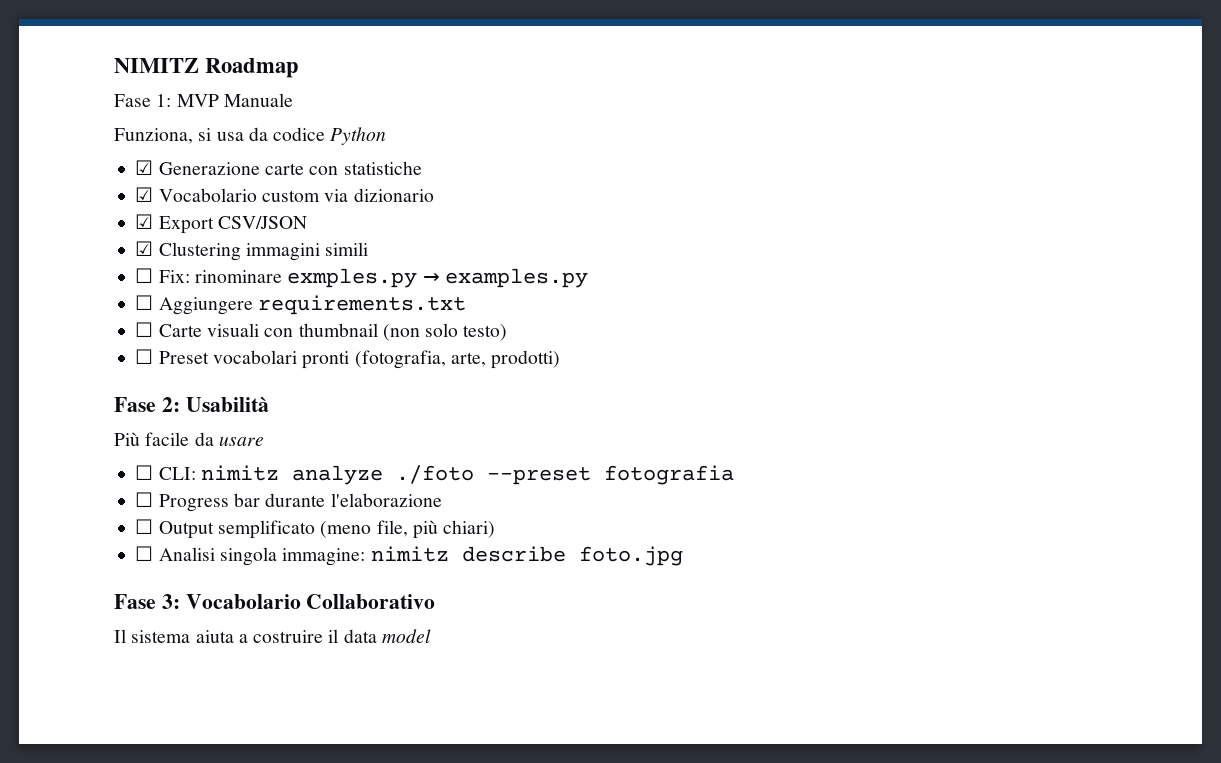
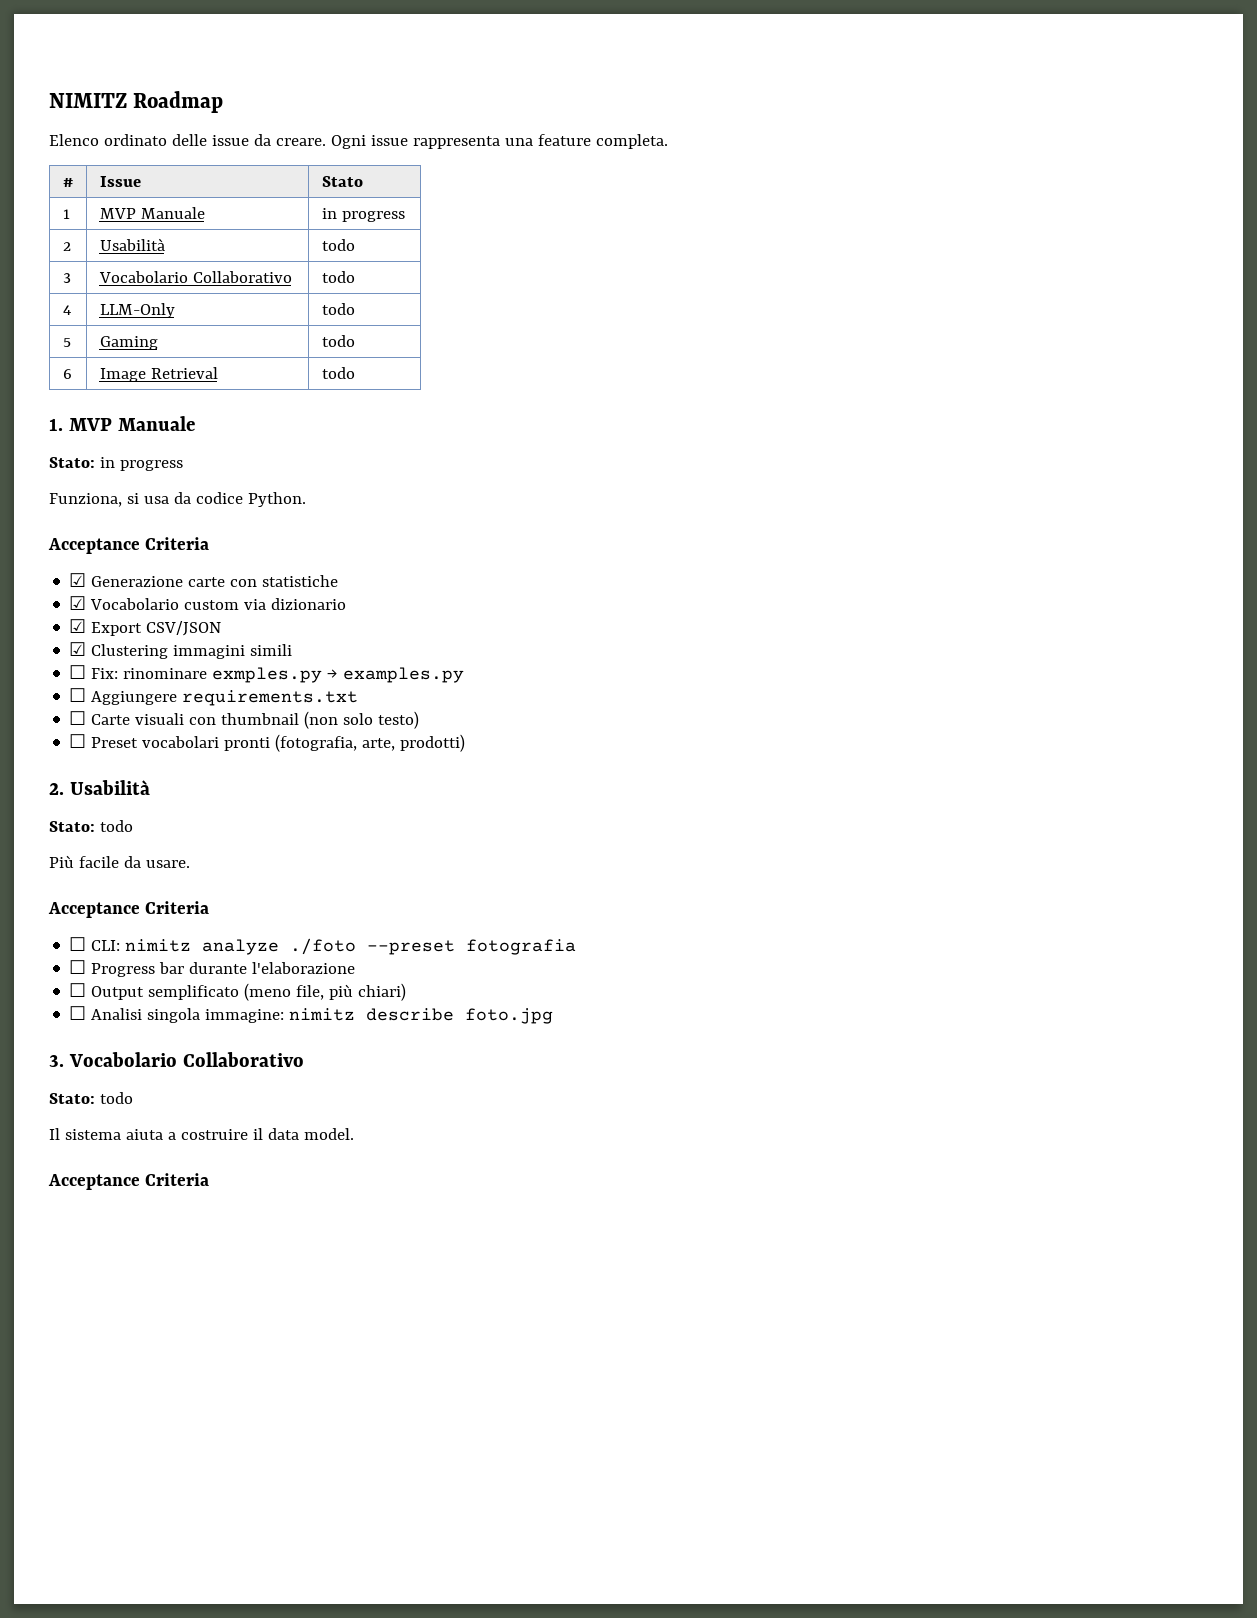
- Fase 1: MVP Manuale
+ Elenco ordinato delle issue da creare. Ogni issue rappresenta una feature completa.
+ # | Issue | Stato
+ 1 | MVP Manuale | in progress
+ 2 | Usabilità | todo
+ 3 | Vocabolario Collaborativo | todo
+ 4 | LLM-Only | todo
+ 5 | Gaming | todo
+ 6 | Image Retrieval | todo
+ 1. MVP Manuale
+ Stato: in progress
- Funziona, si usa da codice Python
+ Funziona, si usa da codice Python.
+ Acceptance Criteria
- Fase 2: Usabilità
+ 2. Usabilità
+ Stato: todo
- Più facile da usare
+ Più facile da usare.
+ Acceptance Criteria
- Fase 3: Vocabolario Collaborativo
+ 3. Vocabolario Collaborativo
+ Stato: todo
- Il sistema aiuta a costruire il data model
+ Il sistema aiuta a costruire il data model.
+ Acceptance Criteria

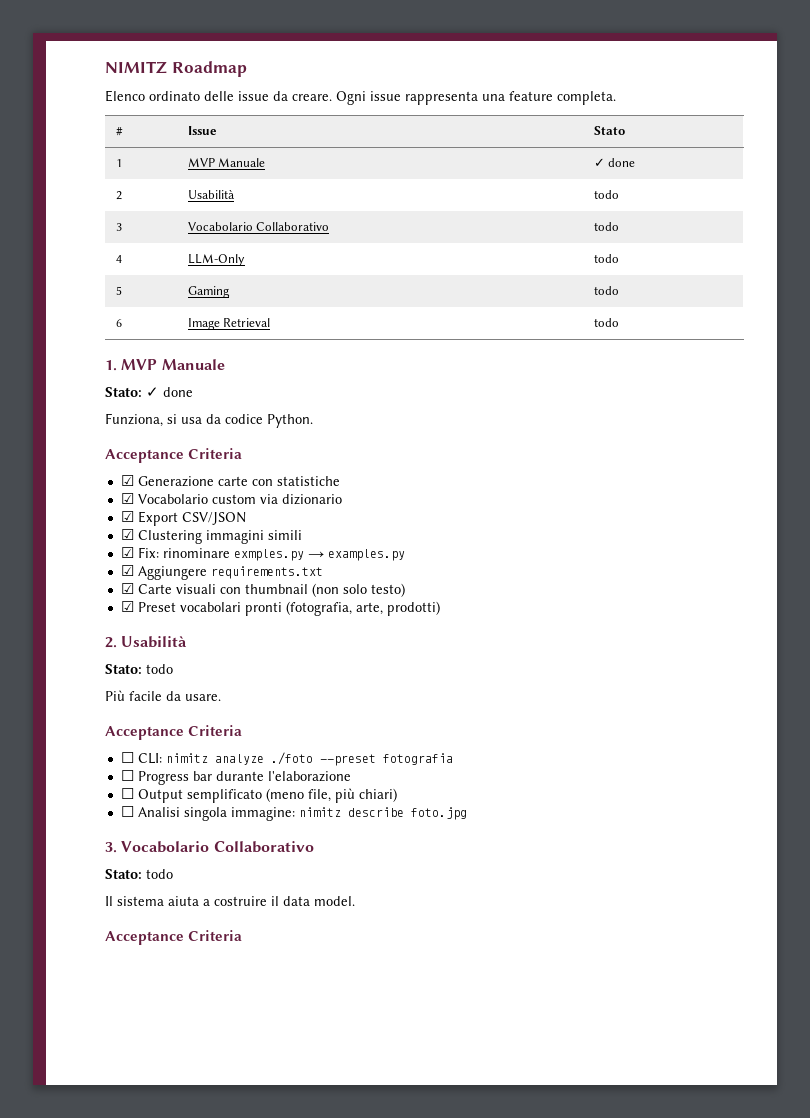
- 1 | MVP Manuale | in progress
+ 1 | MVP Manuale | ✓ done
- Stato: in progress
+ Stato: ✓ done
- ☐ Fix: rinominare exmples.py → examples.py
+ ☑ Fix: rinominare exmples.py → examples.py
- ☐ Aggiungere requirements.txt
+ ☑ Aggiungere requirements.txt
- ☐ Carte visuali con thumbnail (non solo testo)
+ ☑ Carte visuali con thumbnail (non solo testo)
- ☐ Preset vocabolari pronti (fotografia, arte, prodotti)
+ ☑ Preset vocabolari pronti (fotografia, arte, prodotti)

